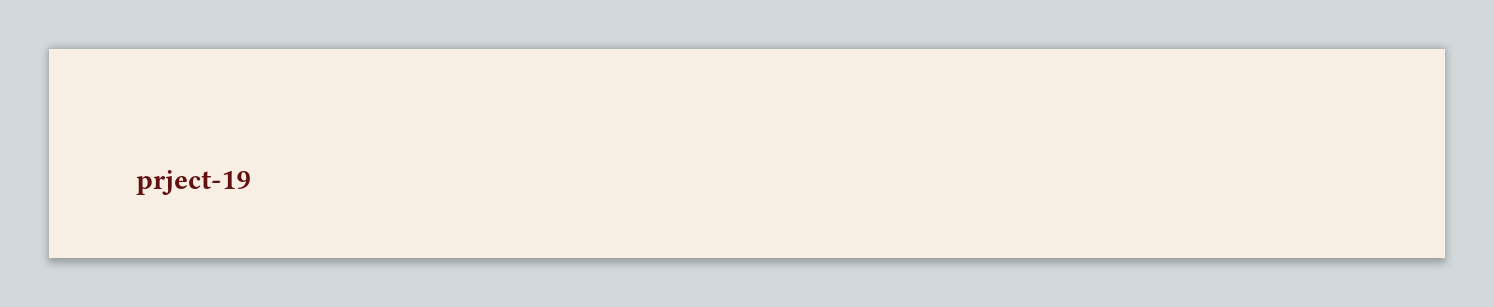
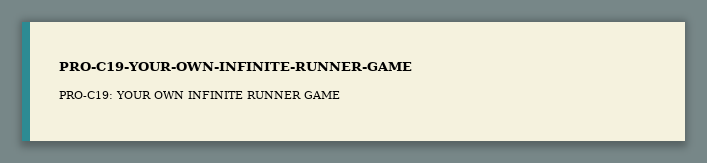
- prject-19
+ PRO-C19-YOUR-OWN-INFINITE-RUNNER-GAME
+ PRO-C19: YOUR OWN INFINITE RUNNER GAME

